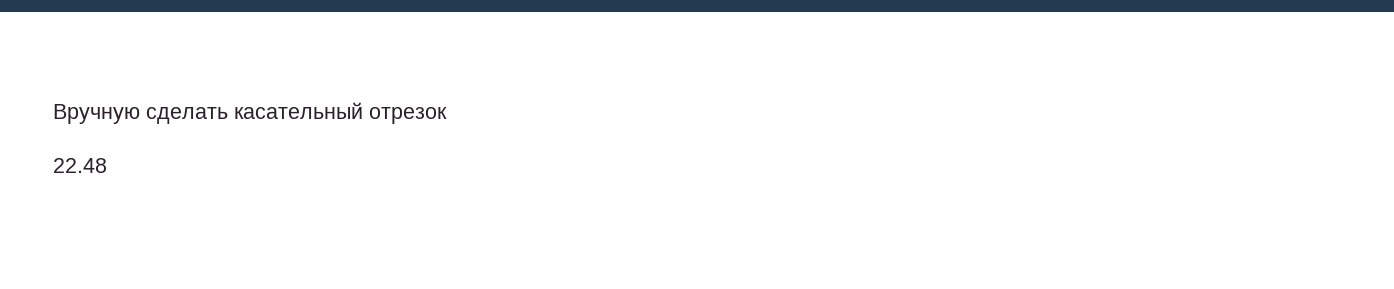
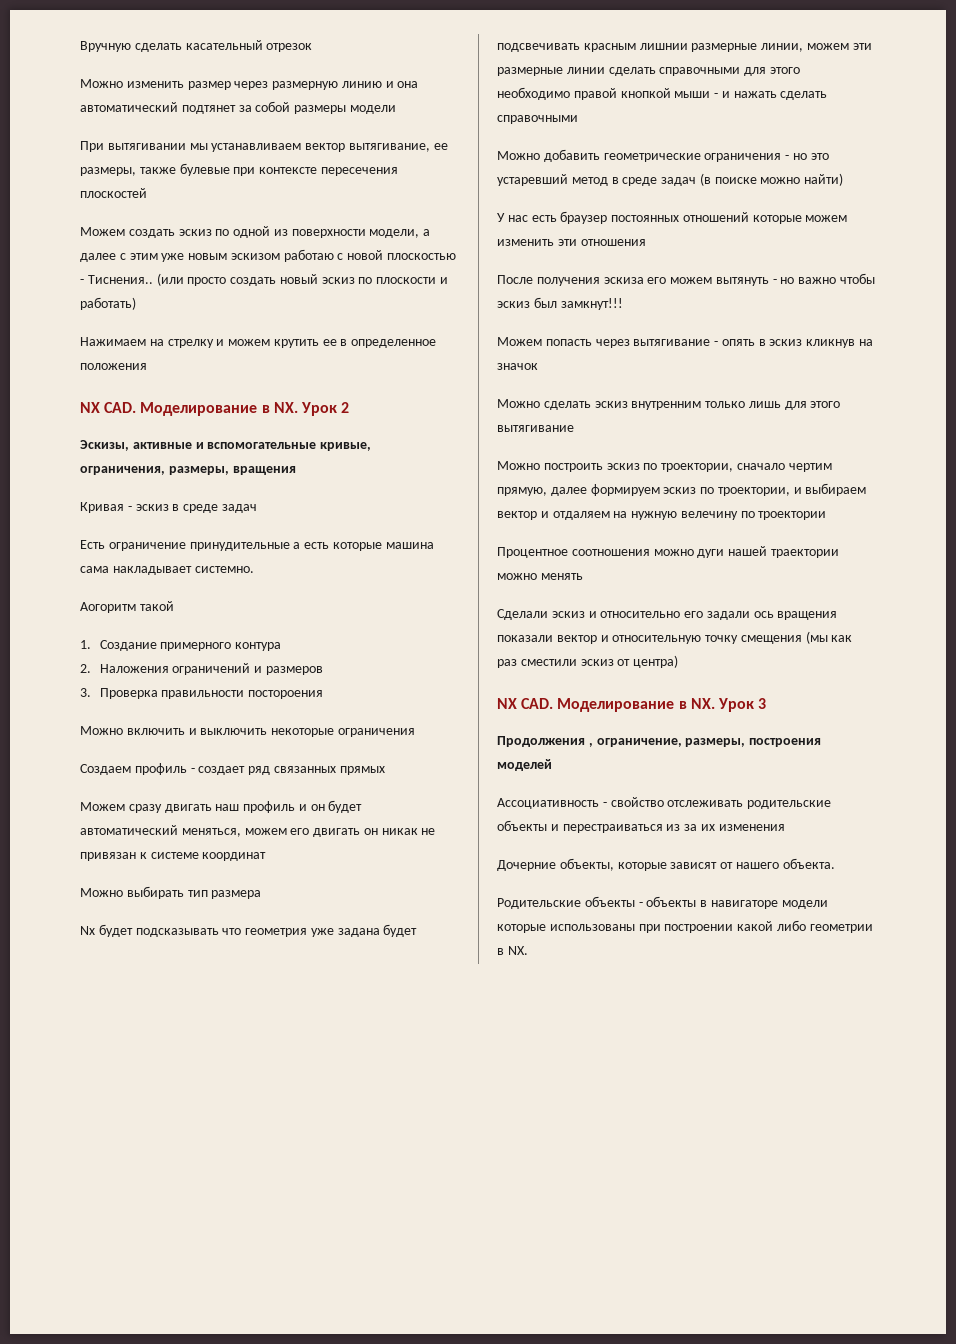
- 22.48
+ Можно изменить размер через размерную линию и она автоматический подтянет за собой размеры модели
+ При вытягивании мы устанавливаем вектор вытягивание, ее размеры, также булевые при контексте пересечения плоскостей
+ Можем создать эскиз по одной из поверхности модели, а далее с этим уже новым эскизом работаю с новой плоскостью - Тиснения.. (или просто создать новый эскиз по плоскости и работать)
+ Нажимаем на стрелку и можем крутить ее в определенное положения
+ NX CAD. Моделирование в NX. Урок 2
+ Эскизы, активные и вспомогательные кривые, ограничения, размеры, вращения
+ Кривая - эскиз в среде задач
+ Есть ограничение принудительные а есть которые машина сама накладывает системно.
+ Аогоритм такой
+ 1. Создание примерного контура
+ 2. Наложения ограничений и размеров
+ 3. Проверка правильности постороения
+ Можно включить и выключить некоторые ограничения
+ Создаем профиль - создает ряд связанных прямых
+ Можем сразу двигать наш профиль и он будет автоматический меняться, можем его двигать он никак не привязан к системе координат
+ Можно выбирать тип размера
+ Nx будет подсказывать что геометрия уже задана будет подсвечивать красным лишнии размерные линии, можем эти размерные линии сделать справочными для этого необходимо правой кнопкой мыши - и нажать сделать справочными
+ Можно добавить геометрические ограничения - но это устаревший метод в среде задач (в поиске можно найти)
+ У нас есть браузер постоянных отношений которые можем изменить эти отношения
+ После получения эскиза его можем вытянуть - но важно чтобы эскиз был замкнут!!!
+ Можем попасть через вытягивание - опять в эскиз кликнув на значок
+ Можно сделать эскиз внутренним только лишь для этого вытягивание
+ Можно построить эскиз по троектории, сначало чертим прямую, далее формируем эскиз по троектории, и выбираем вектор и отдаляем на нужную велечину по троектории
+ Процентное соотношения можно дуги нашей траектории можно менять
+ Сделали эскиз и относительно его задали ось вращения показали вектор и относительную точку смещения (мы как раз сместили эскиз от центра)
+ NX CAD. Моделирование в NX. Урок 3
+ Продолжения , ограничение, размеры, построения моделей
+ Ассоциативность - свойство отслеживать родительские объекты и перестраиваться из за их изменения
+ Дочерние объекты, которые зависят от нашего объекта.
+ Родительские объекты - объекты в навигаторе модели которые использованы при построении какой либо геометрии в NX.

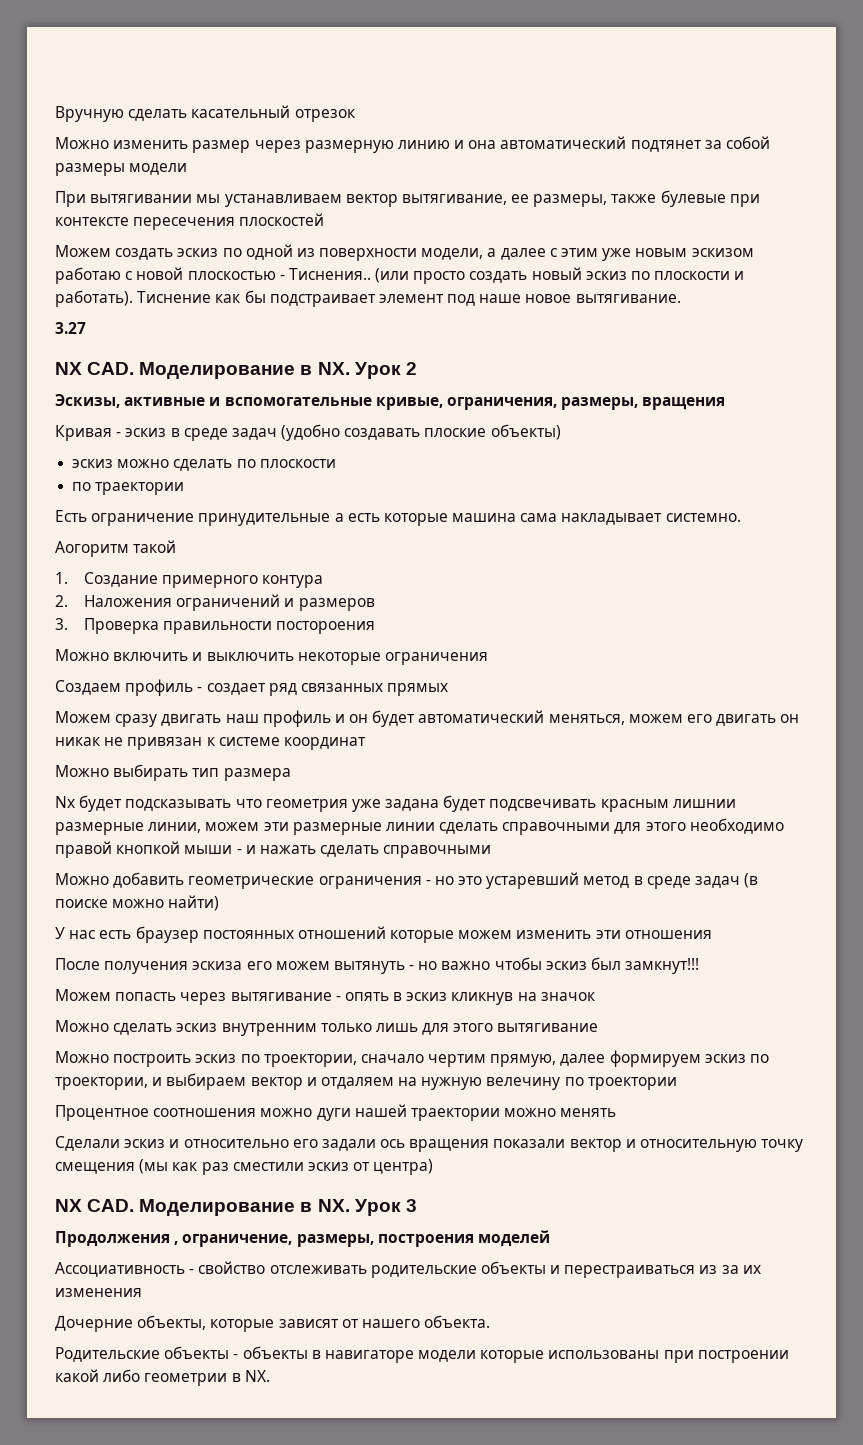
- (или просто создать новый эскиз по плоскости и работать)
- Нажимаем на стрелку и можем крутить ее в определенное положения
+ (или просто создать новый эскиз по плоскости и работать). Тиснение как бы подстраивает элемент под наше новое вытягивание.
+ 3.27
- Кривая - эскиз в среде задач
+ Кривая - эскиз в среде задач (удобно создавать плоские объекты)
+ эскиз можно сделать по плоскости
+ по траектории

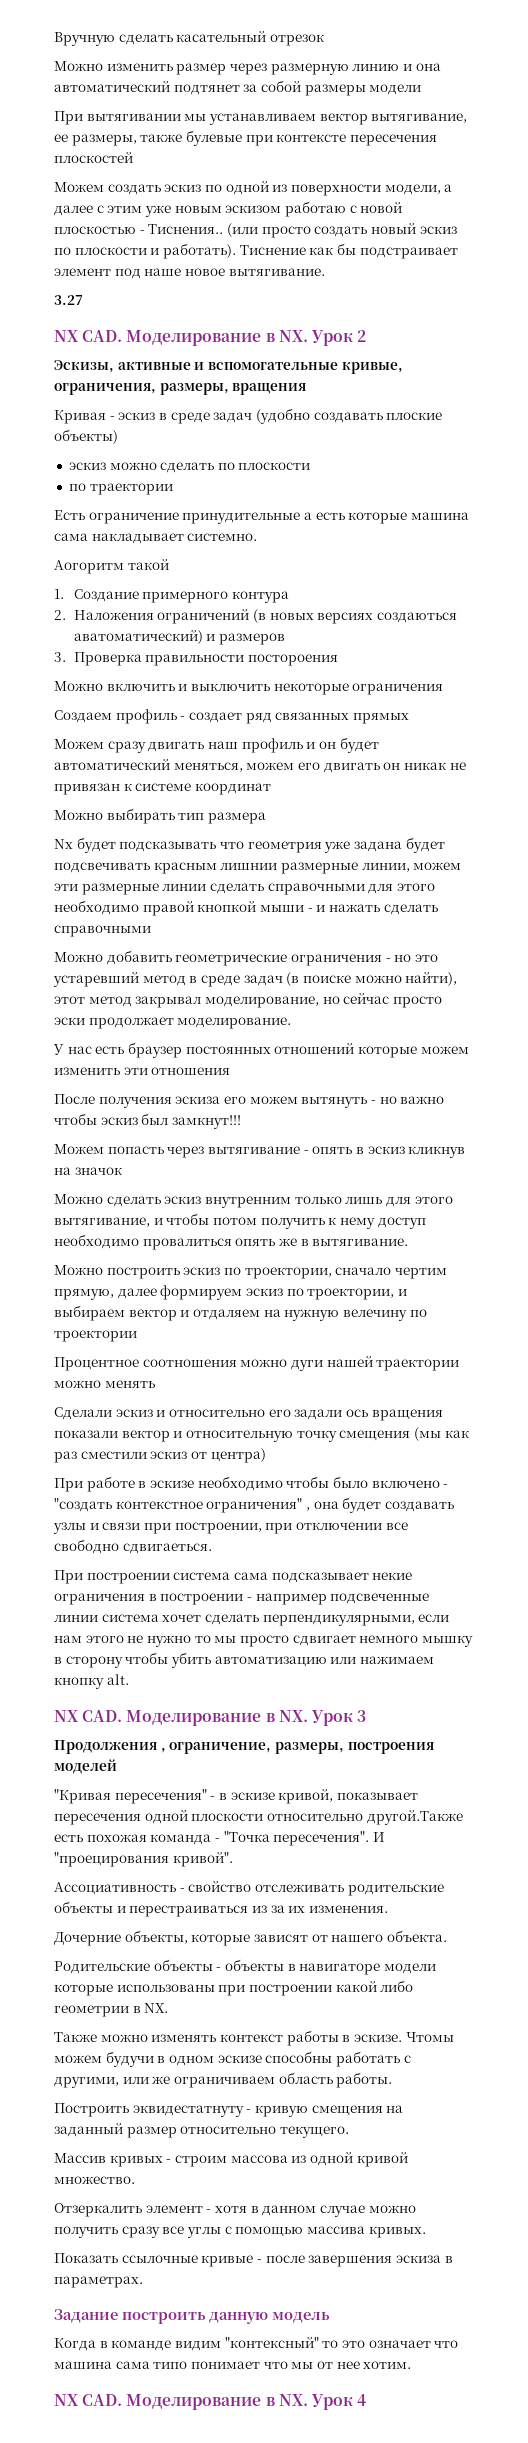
- 2. Наложения ограничений и размеров
+ 2. Наложения ограничений (в новых версиях создаються аватоматический) и размеров
- Можно добавить геометрические ограничения - но это устаревший метод в среде задач (в поиске можно найти)
+ Можно добавить геометрические ограничения - но это устаревший метод в среде задач (в поиске можно найти), этот метод закрывал моделирование, но сейчас просто эски продолжает моделирование.
- Можно сделать эскиз внутренним только лишь для этого вытягивание
+ Можно сделать эскиз внутренним только лишь для этого вытягивание, и чтобы потом получить к нему доступ необходимо провалиться опять же в вытягивание.
+ При работе в эскизе необходимо чтобы было включено - "создать контекстное ограничения" , она будет создавать узлы и связи при построении, при отключении все свободно сдвигаеться.
+ При построении система сама подсказывает некие ограничения в построении - например подсвеченные линии система хочет сделать перпендикулярными, если нам этого не нужно то мы просто сдвигает немного мышку в сторону чтобы убить автоматизацию или нажимаем кнопку alt.
+ "Кривая пересечения" - в эскизе кривой, показывает пересечения одной плоскости относительно другой.Также есть похожая команда - "Точка пересечения". И "проецирования кривой".
- Ассоциативность - свойство отслеживать родительские объекты и перестраиваться из за их изменения
+ Ассоциативность - свойство отслеживать родительские объекты и перестраиваться из за их изменения.
+ Также можно изменять контекст работы в эскизе. Чтомы можем будучи в одном эскизе способны работать с другими, или же ограничиваем область работы.
+ Построить эквидестатнуту - кривую смещения на заданный размер относительно текущего.
+ Массив кривых - строим массова из одной кривой множество.
+ Отзеркалить элемент - хотя в данном случае можно получить сразу все углы с помощью массива кривых.
+ Показать ссылочные кривые - после завершения эскиза в параметрах.
+ Задание построить данную модель
+ Когда в команде видим "контексный" то это означает что машина сама типо понимает что мы от нее хотим.
+ NX CAD. Моделирование в NX. Урок 4

